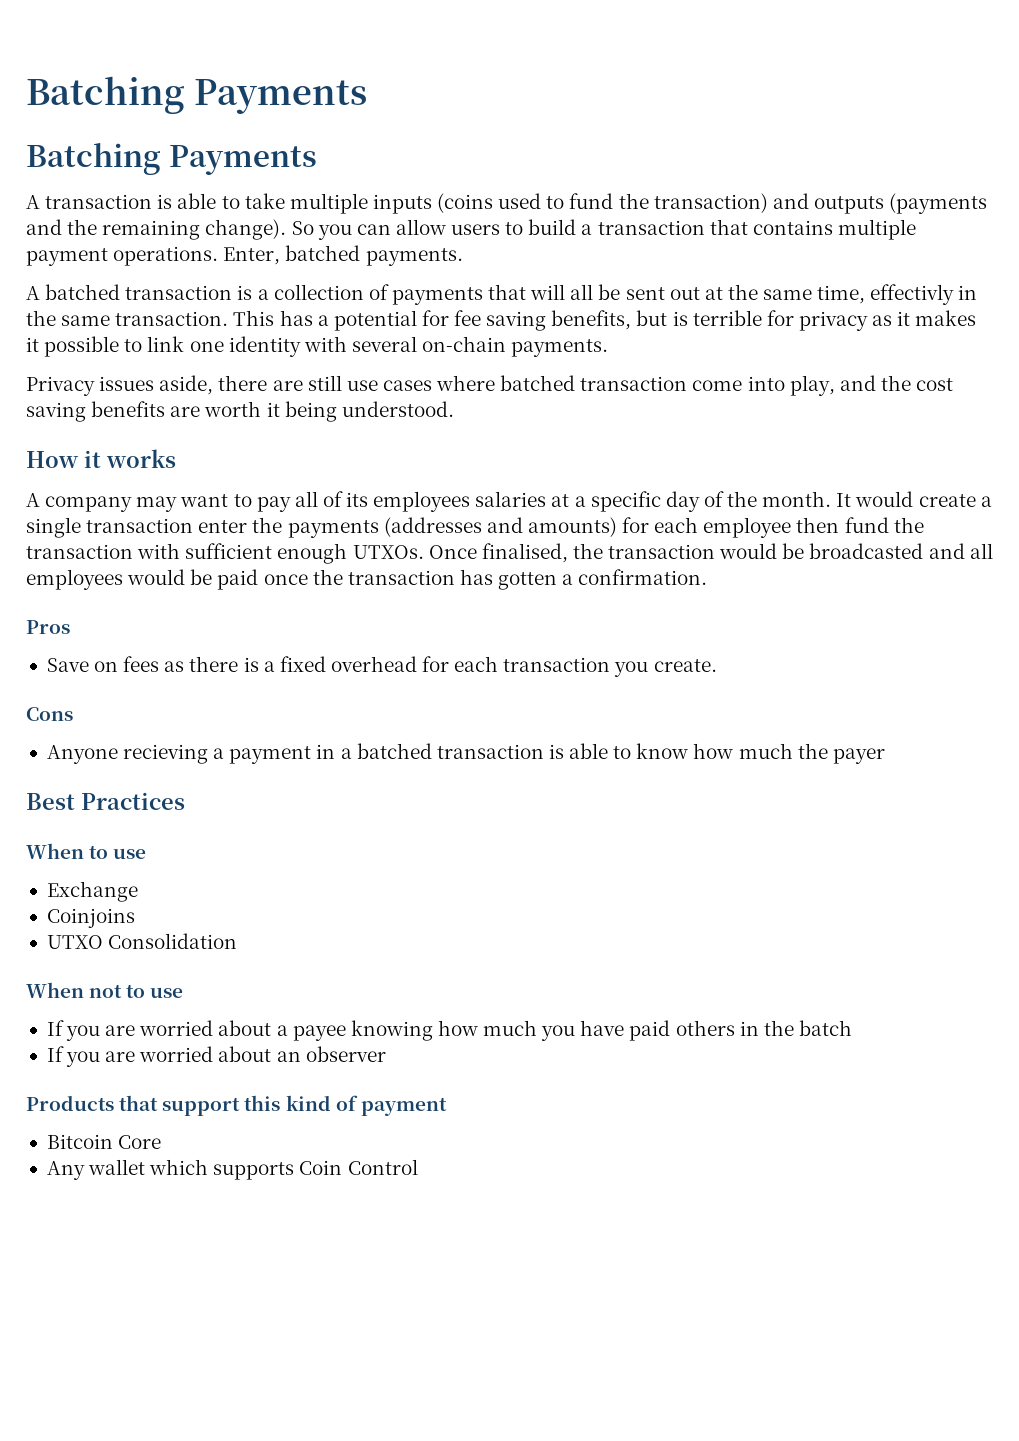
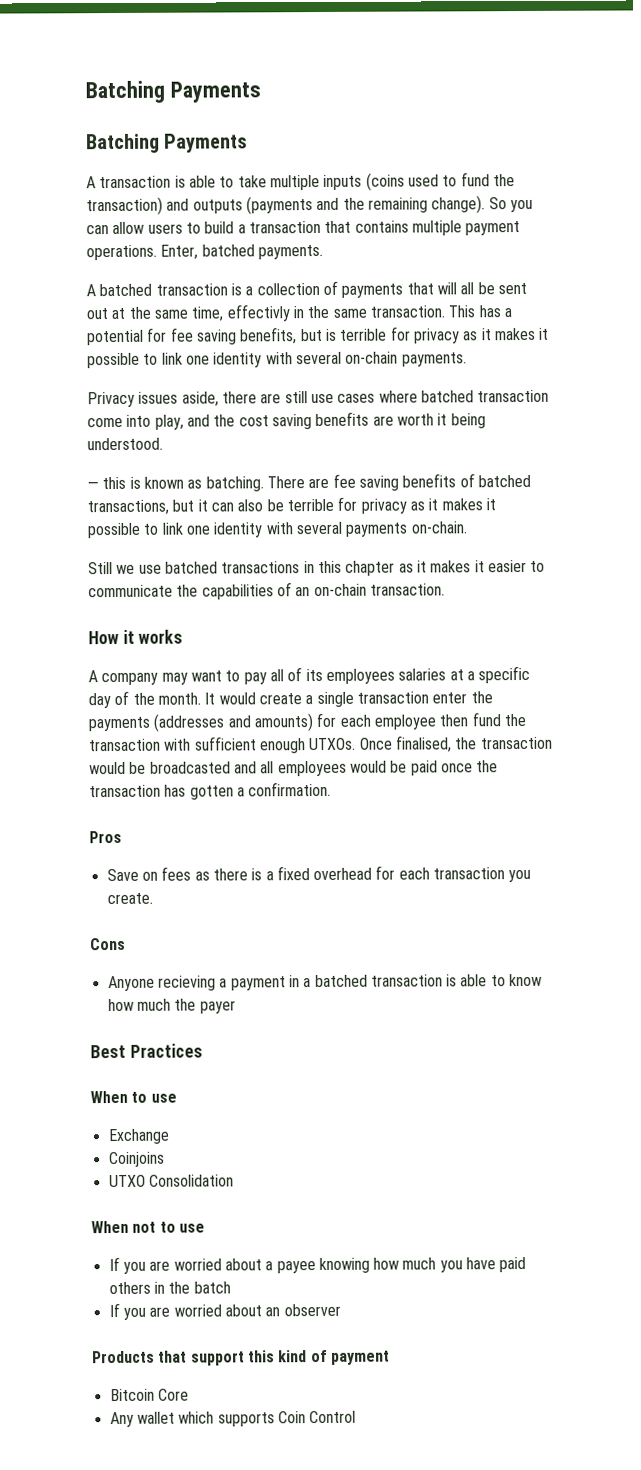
+ — this is known as batching. There are fee saving benefits of batched transactions, but it can also be terrible for privacy as it makes it possible to link one identity with several payments on-chain.
+ Still we use batched transactions in this chapter as it makes it easier to communicate the capabilities of an on-chain transaction.

